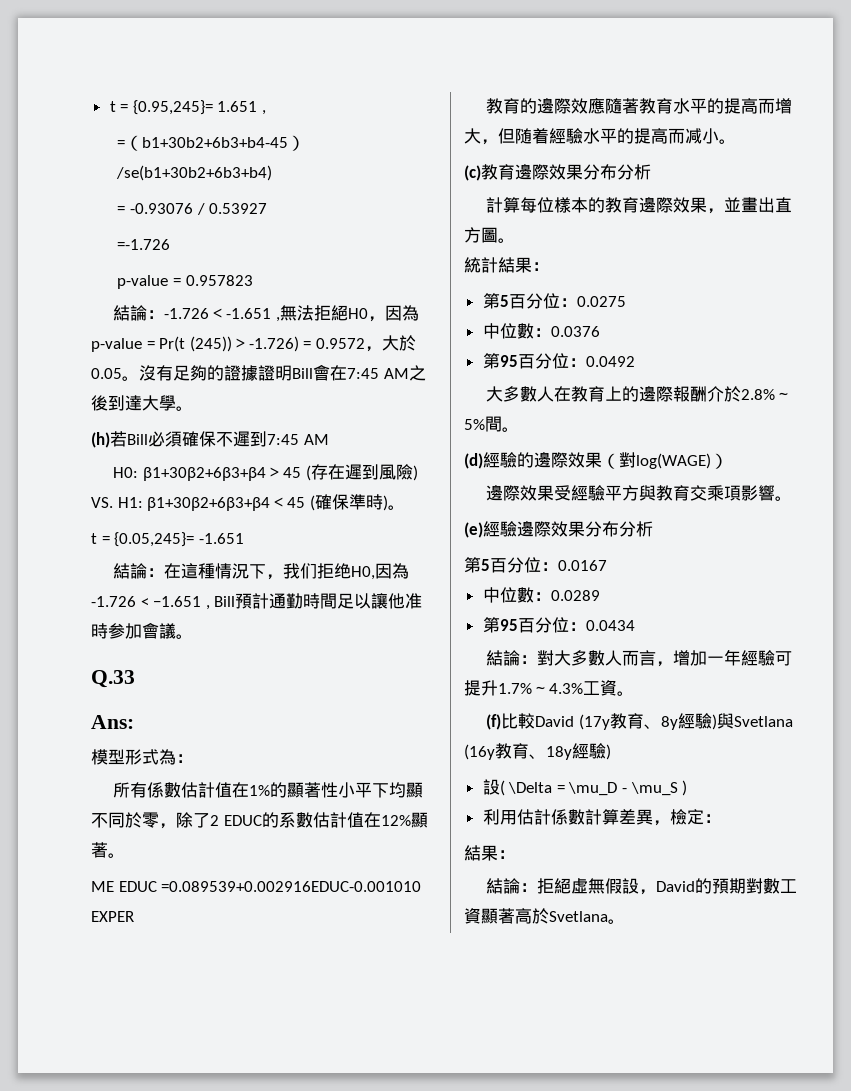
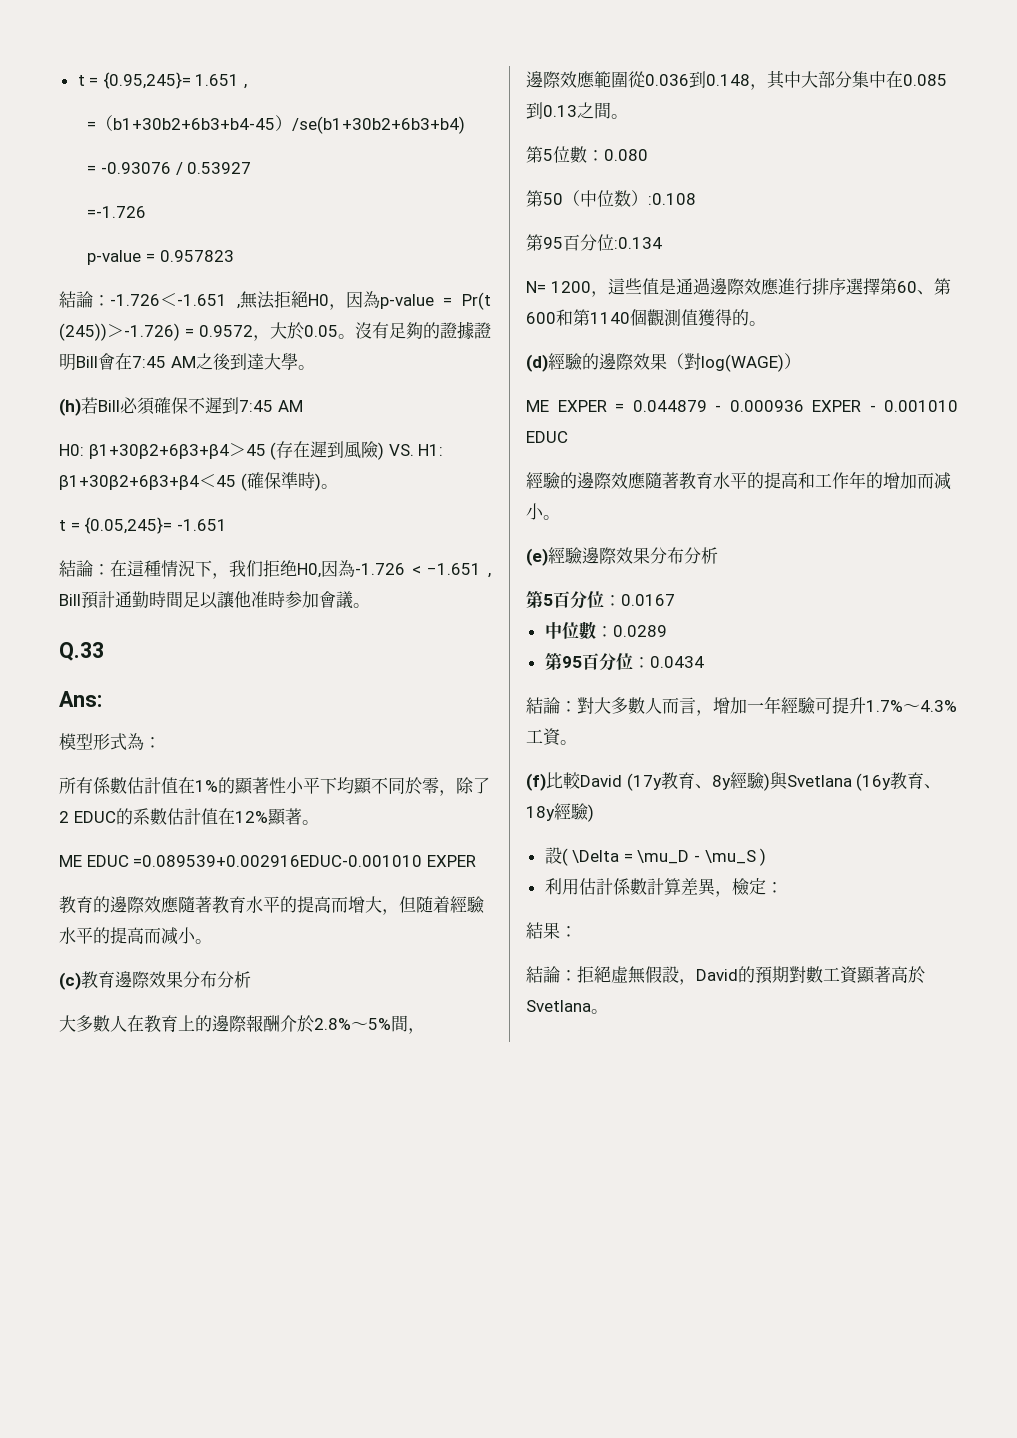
- 計算每位樣本的教育邊際效果，並畫出直方圖。
- 統計結果：
- 第5百分位：0.0275
- 中位數：0.0376
- 第95百分位：0.0492
- 大多數人在教育上的邊際報酬介於2.8%～5%間。
+ 大多數人在教育上的邊際報酬介於2.8%～5%間，
+ 邊際效應範圍從0.036到0.148，其中大部分集中在0.085到0.13之間。
+ 第5位數：0.080
+ 第50（中位数）:0.108
+ 第95百分位:0.134
+ N= 1200，這些值是通過邊際效應進行排序選擇第60、第600和第1140個觀測值獲得的。
- 邊際效果受經驗平方與教育交乘項影響。
+ ME EXPER = 0.044879 - 0.000936 EXPER - 0.001010 EDUC
+ 經驗的邊際效應隨著教育水平的提高和工作年的增加而减小。

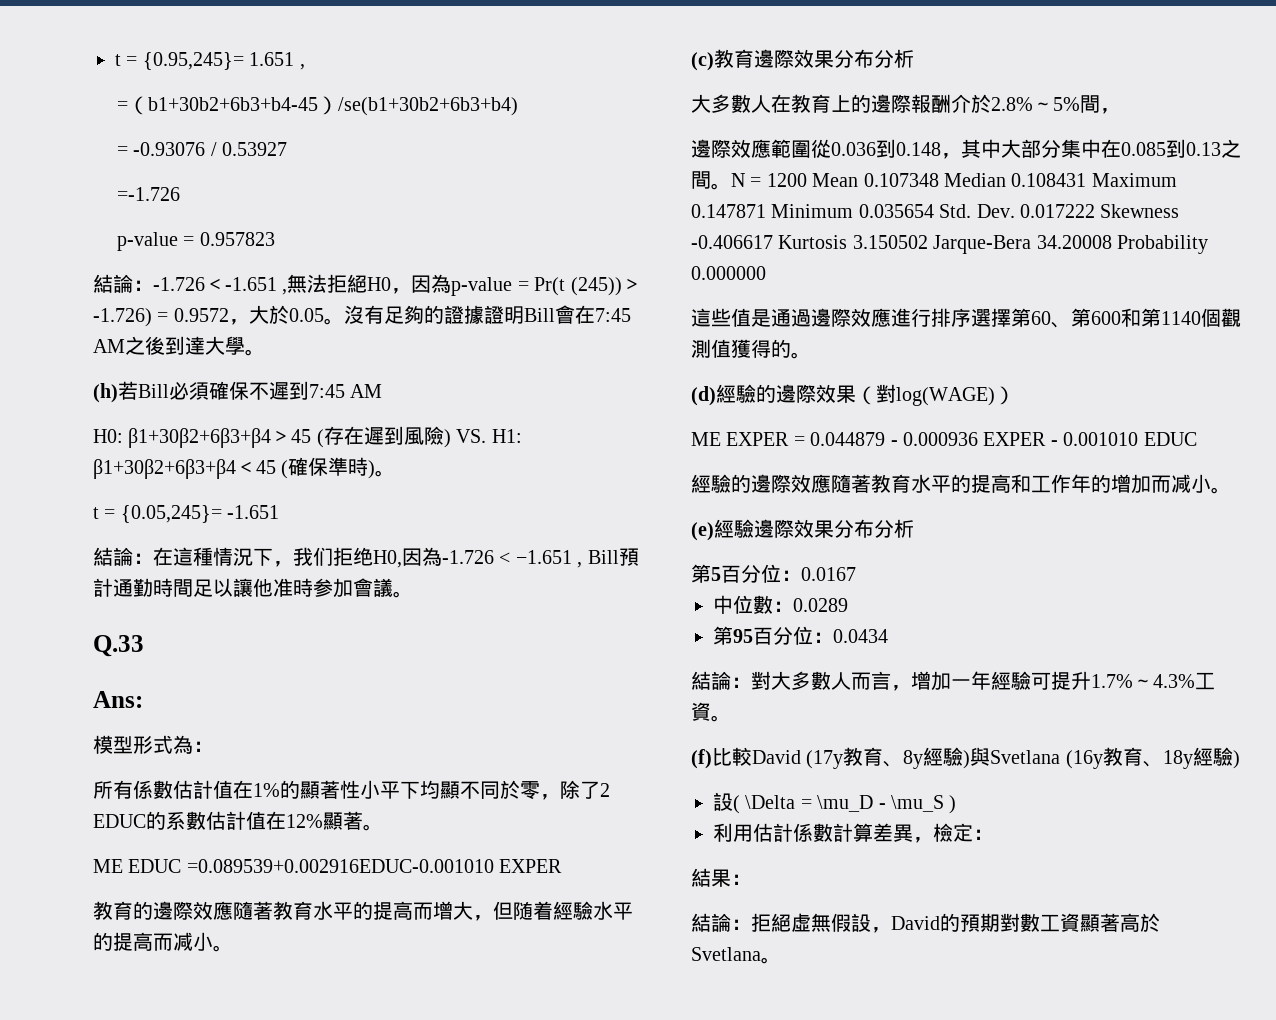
- 邊際效應範圍從0.036到0.148，其中大部分集中在0.085到0.13之間。
- 第5位數：0.080
- 第50（中位数）:0.108
- 第95百分位:0.134
- N= 1200，這些值是通過邊際效應進行排序選擇第60、第600和第1140個觀測值獲得的。
+ 邊際效應範圍從0.036到0.148，其中大部分集中在0.085到0.13之間。N = 1200 Mean 0.107348 Median 0.108431 Maximum 0.147871 Minimum 0.035654 Std. Dev. 0.017222 Skewness -0.406617 Kurtosis 3.150502 Jarque-Bera 34.20008 Probability 0.000000
+ 這些值是通過邊際效應進行排序選擇第60、第600和第1140個觀測值獲得的。

